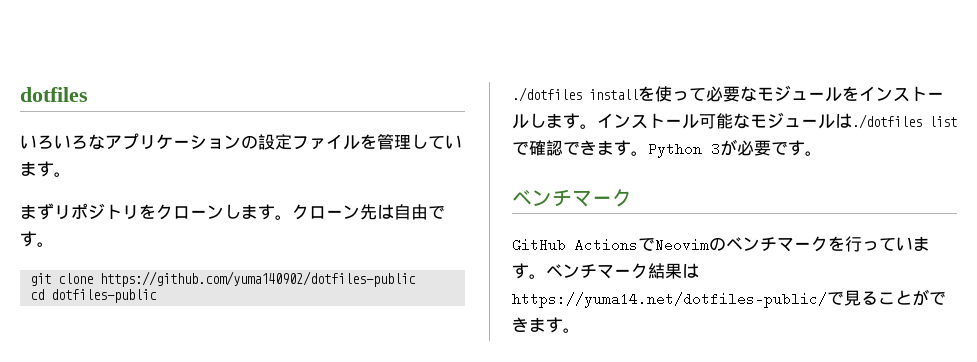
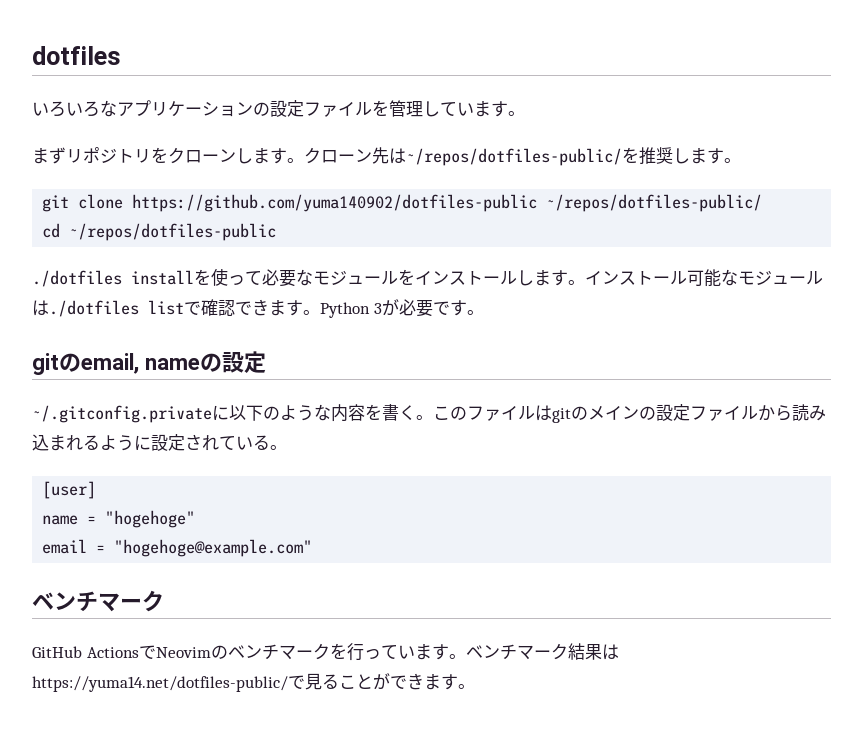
- クローン先は自由です。
+ クローン先は~/repos/dotfiles-public/を推奨します。
- git clone https://github.com/yuma140902/dotfiles-public
+ git clone https://github.com/yuma140902/dotfiles-public ~/repos/dotfiles-public/
- cd dotfiles-public
+ cd ~/repos/dotfiles-public
+ gitのemail, nameの設定
+ ~/.gitconfig.privateに以下のような内容を書く。このファイルはgitのメインの設定ファイルから読み込まれるように設定されている。
+ [user]
+ name = "hogehoge"
+ email = "hogehoge@example.com"

